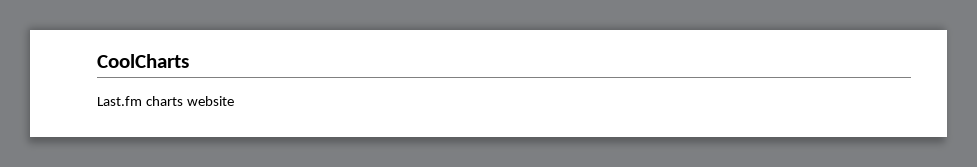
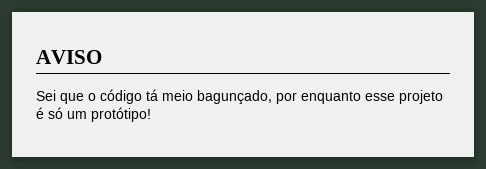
- CoolCharts
- Last.fm charts website
+ AVISO
+ Sei que o código tá meio bagunçado, por enquanto esse projeto é só um protótipo!

